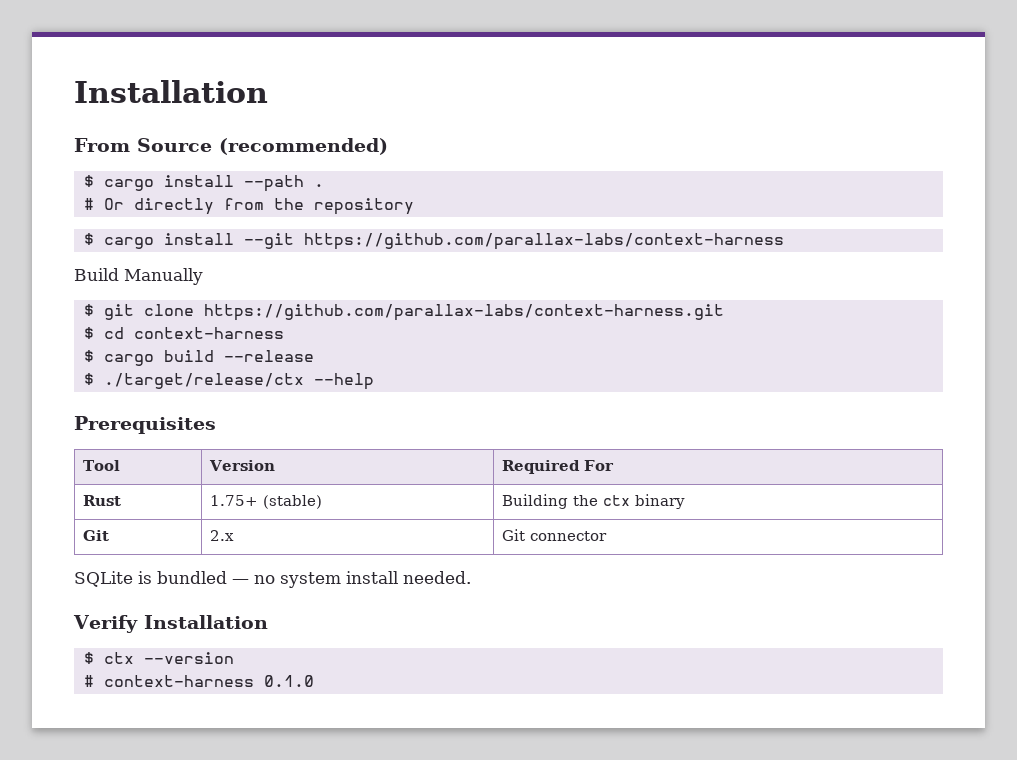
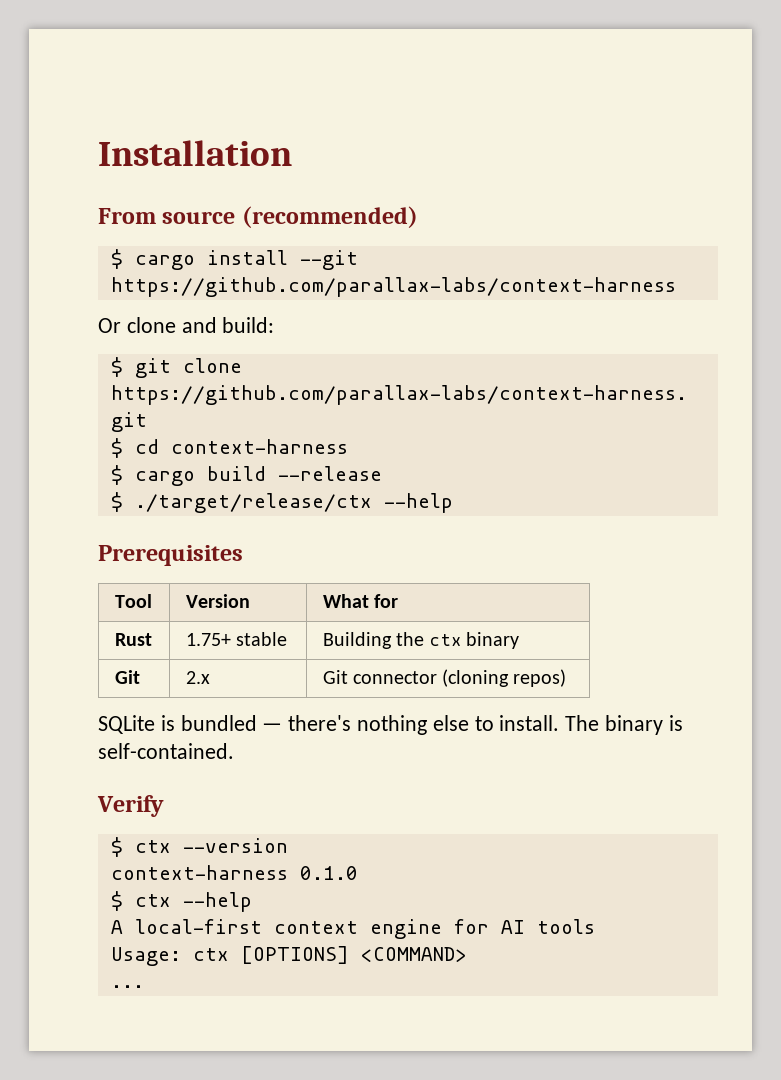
- From Source (recommended)
+ From source (recommended)
- $ cargo install --path .
- # Or directly from the repository
- Build Manually
+ Or clone and build:
- Tool | Version | Required For
+ Tool | Version | What for
- Rust | 1.75+ (stable) | Building the ctx binary
+ Rust | 1.75+ stable | Building the ctx binary
- Git | 2.x | Git connector
+ Git | 2.x | Git connector (cloning repos)
- SQLite is bundled — no system install needed.
+ SQLite is bundled — there's nothing else to install. The binary is self-contained.
- Verify Installation
+ Verify
- # context-harness 0.1.0
+ context-harness 0.1.0
+ $ ctx --help
+ A local-first context engine for AI tools
+ Usage: ctx [OPTIONS] <COMMAND>
+ ...

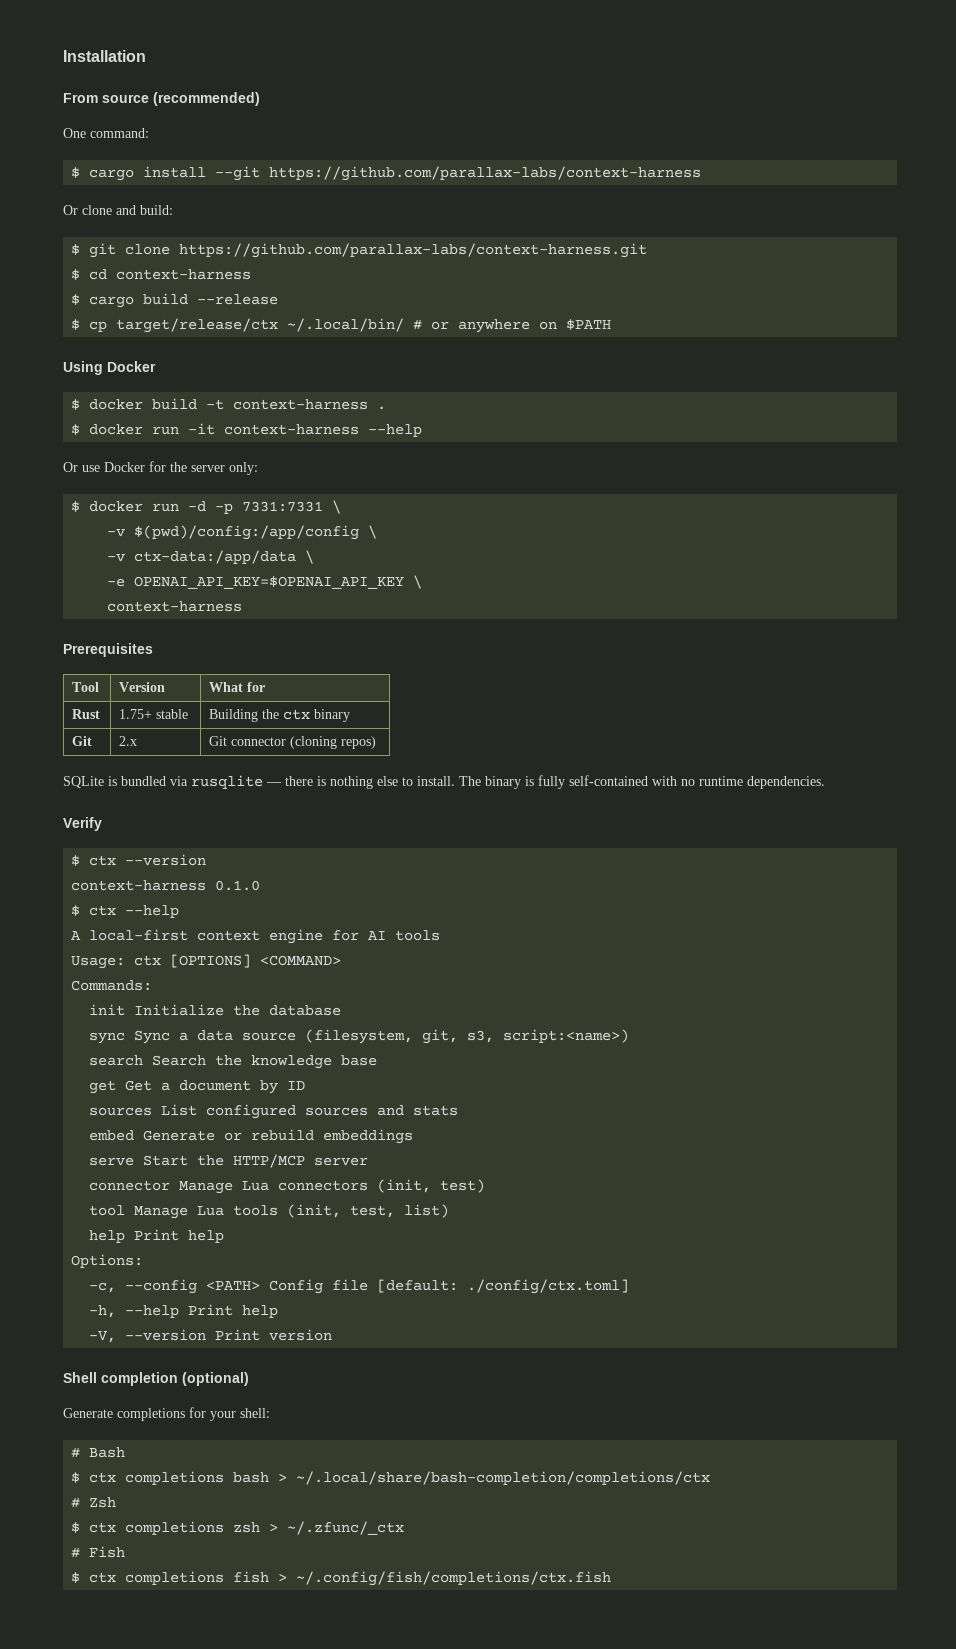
+ One command:
- $ ./target/release/ctx --help
+ $ cp target/release/ctx ~/.local/bin/ # or anywhere on $PATH
+ Using Docker
+ $ docker build -t context-harness .
+ $ docker run -it context-harness --help
+ Or use Docker for the server only:
+ $ docker run -d -p 7331:7331 \
+ -v $(pwd)/config:/app/config \
+ -v ctx-data:/app/data \
+ -e OPENAI_API_KEY=$OPENAI_API_KEY \
+ context-harness
- SQLite is bundled — there's nothing else to install.
+ SQLite is bundled via rusqlite — there is nothing else to install.
- The binary is self-contained.
+ The binary is fully self-contained with no runtime dependencies.
- ...
+ Commands:
+ init Initialize the database
+ sync Sync a data source (filesystem, git, s3, script:<name>)
+ search Search the knowledge base
+ get Get a document by ID
+ sources List configured sources and stats
+ embed Generate or rebuild embeddings
+ serve Start the HTTP/MCP server
+ connector Manage Lua connectors (init, test)
+ tool Manage Lua tools (init, test, list)
+ help Print help
+ Options:
+ -c, --config <PATH> Config file [default: ./config/ctx.toml]
+ -h, --help Print help
+ -V, --version Print version
+ Shell completion (optional)
+ Generate completions for your shell:
+ # Bash
+ $ ctx completions bash > ~/.local/share/bash-completion/completions/ctx
+ # Zsh
+ $ ctx completions zsh > ~/.zfunc/_ctx
+ # Fish
+ $ ctx completions fish > ~/.config/fish/completions/ctx.fish

